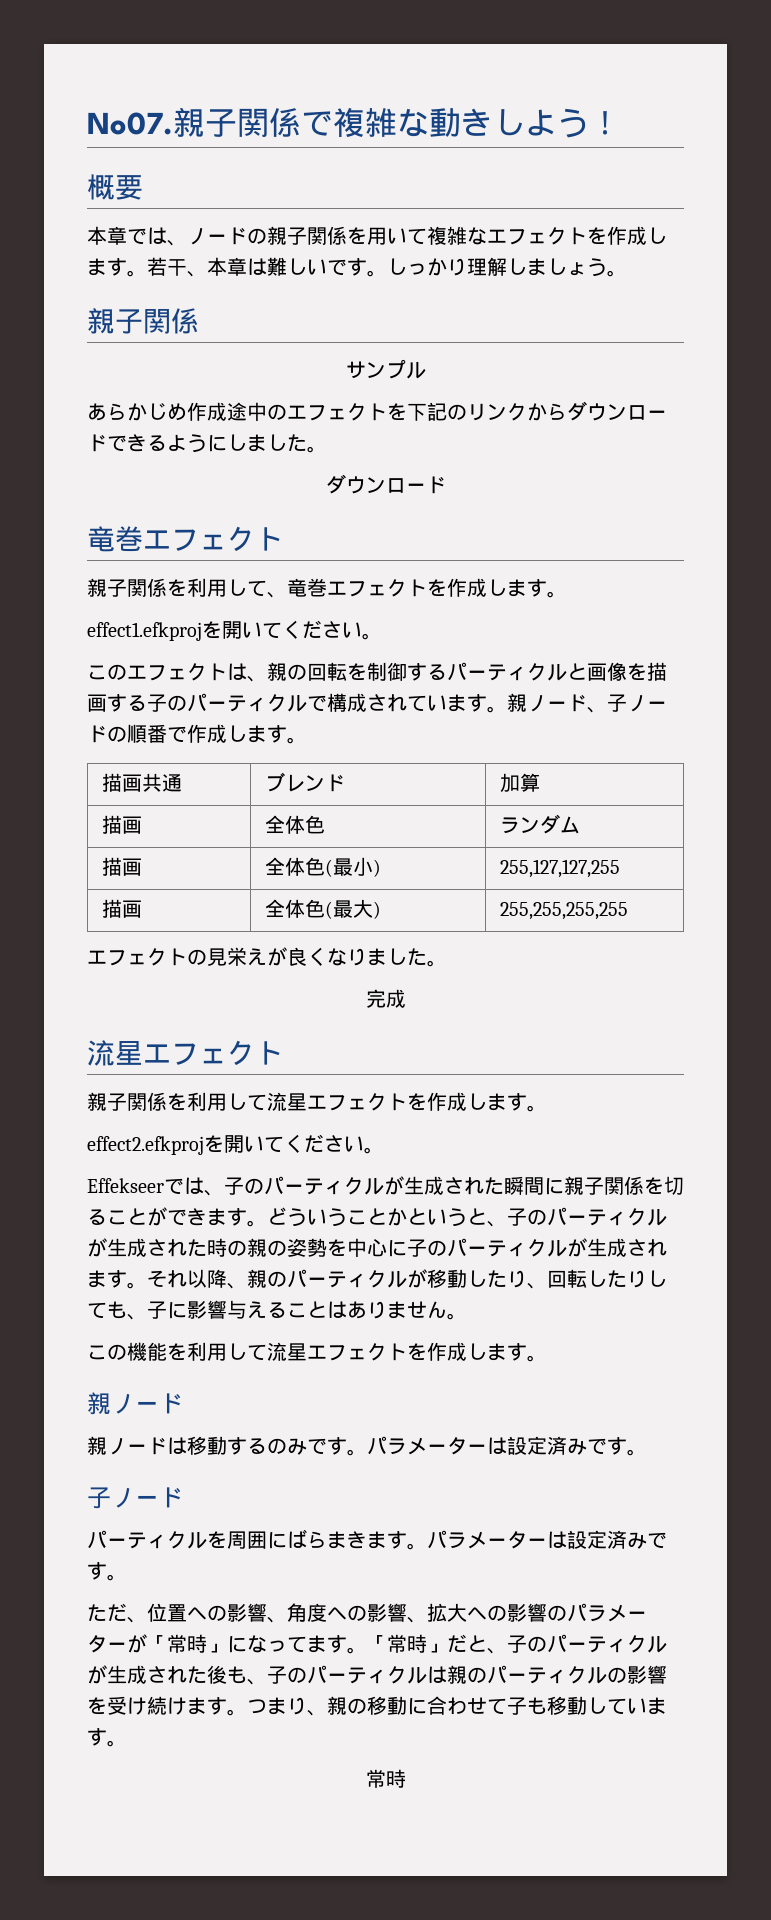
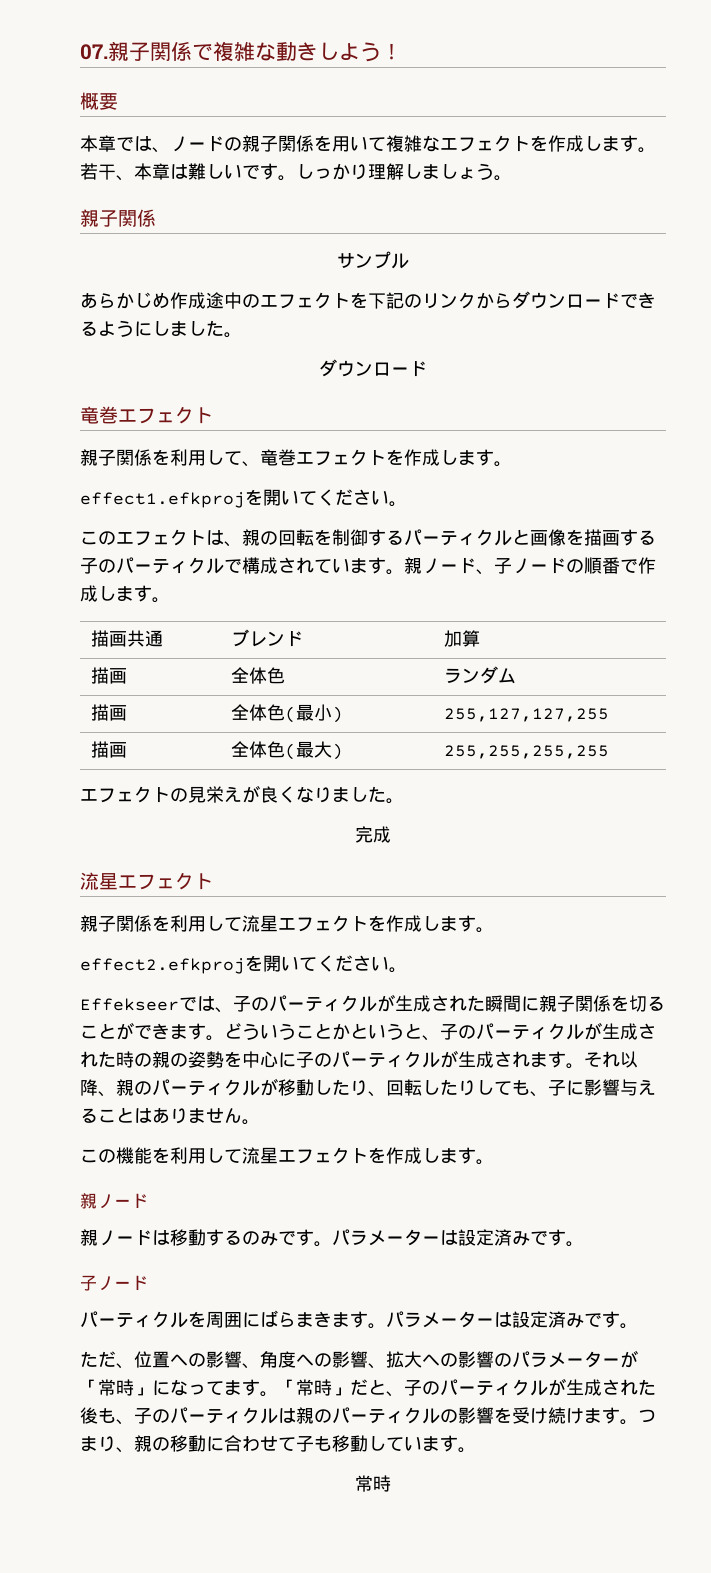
- No07.親子関係で複雑な動きしよう！
+ 07.親子関係で複雑な動きしよう！

